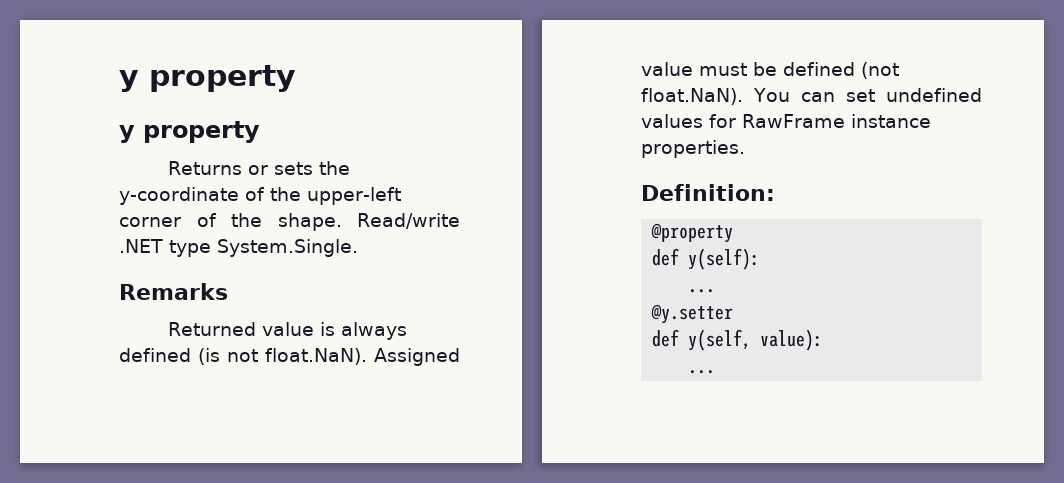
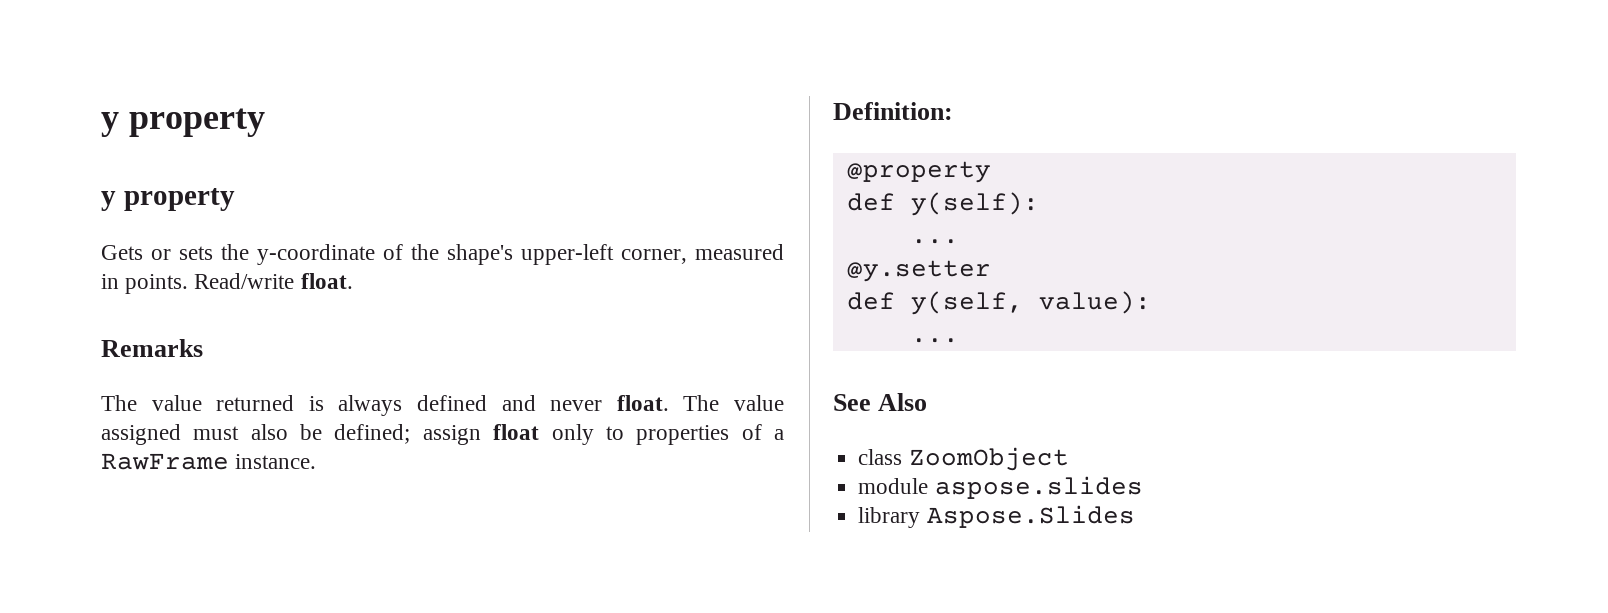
- Returns or sets the y-coordinate of the upper-left corner of the shape. Read/write .NET type System.Single.
+ Gets or sets the y-coordinate of the shape's upper-left corner, measured in points. Read/write float.
  Remarks
- Returned value is always defined (is not float.NaN). Assigned value must be defined (not float.NaN). You can set undefined values for RawFrame instance properties.
+ The value returned is always defined and never float. The value assigned must also be defined; assign float only to properties of a RawFrame instance.
+ See Also
+ class ZoomObject
+ module aspose.slides
+ library Aspose.Slides

